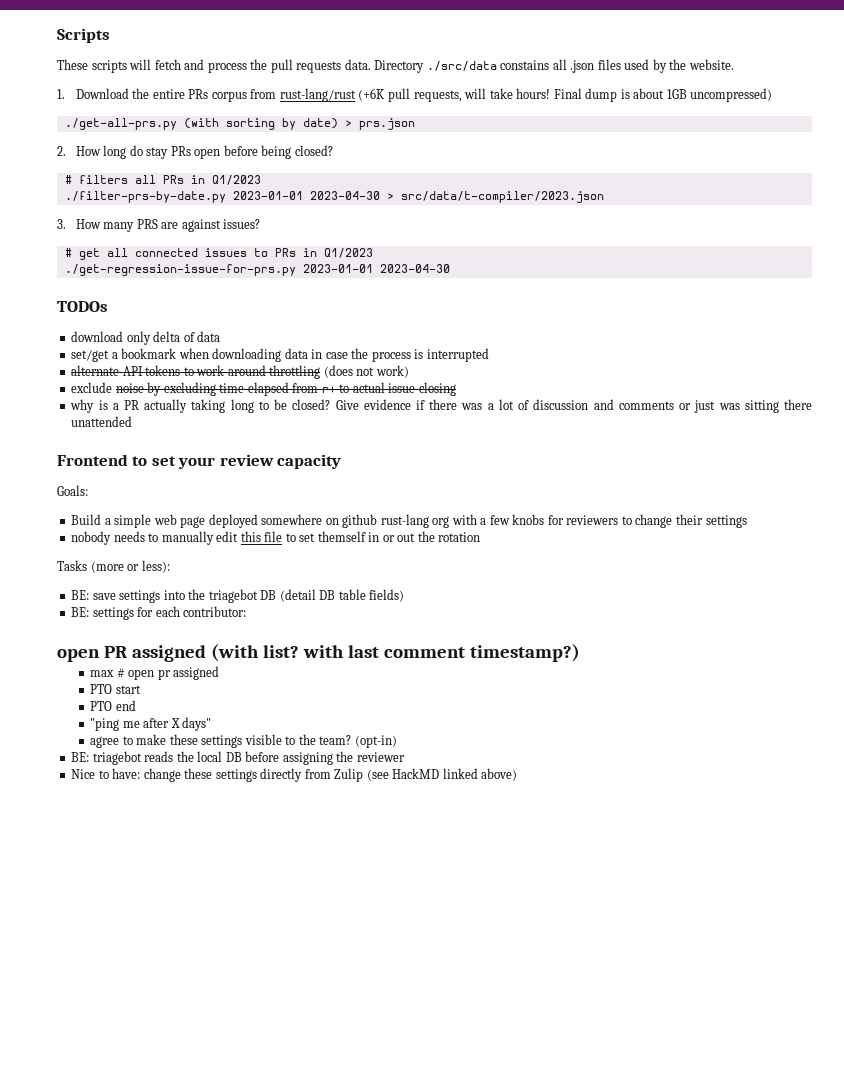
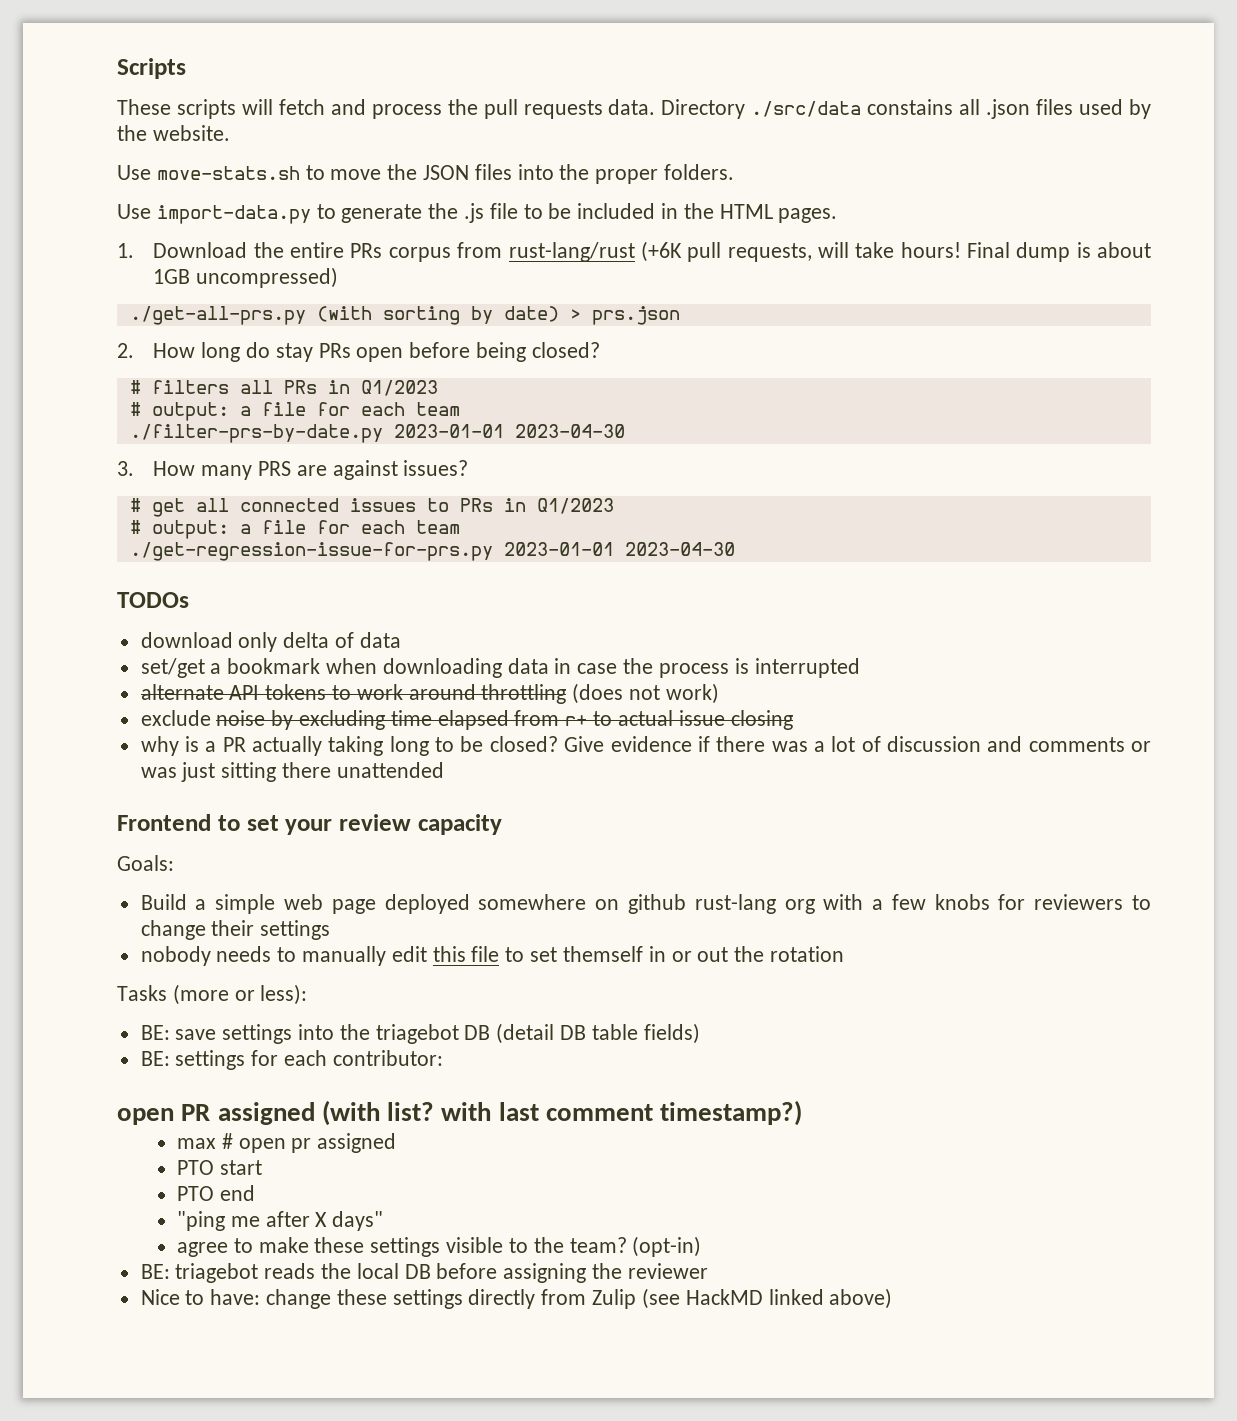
+ Use move-stats.sh to move the JSON files into the proper folders.
+ Use import-data.py to generate the .js file to be included in the HTML pages.
  # filters all PRs in Q1/2023
+ # output: a file for each team
- ./filter-prs-by-date.py 2023-01-01 2023-04-30 > src/data/t-compiler/2023.json
+ ./filter-prs-by-date.py 2023-01-01 2023-04-30
  # get all connected issues to PRs in Q1/2023
+ # output: a file for each team
- Give evidence if there was a lot of discussion and comments or just was sitting there unattended
+ Give evidence if there was a lot of discussion and comments or was just sitting there unattended

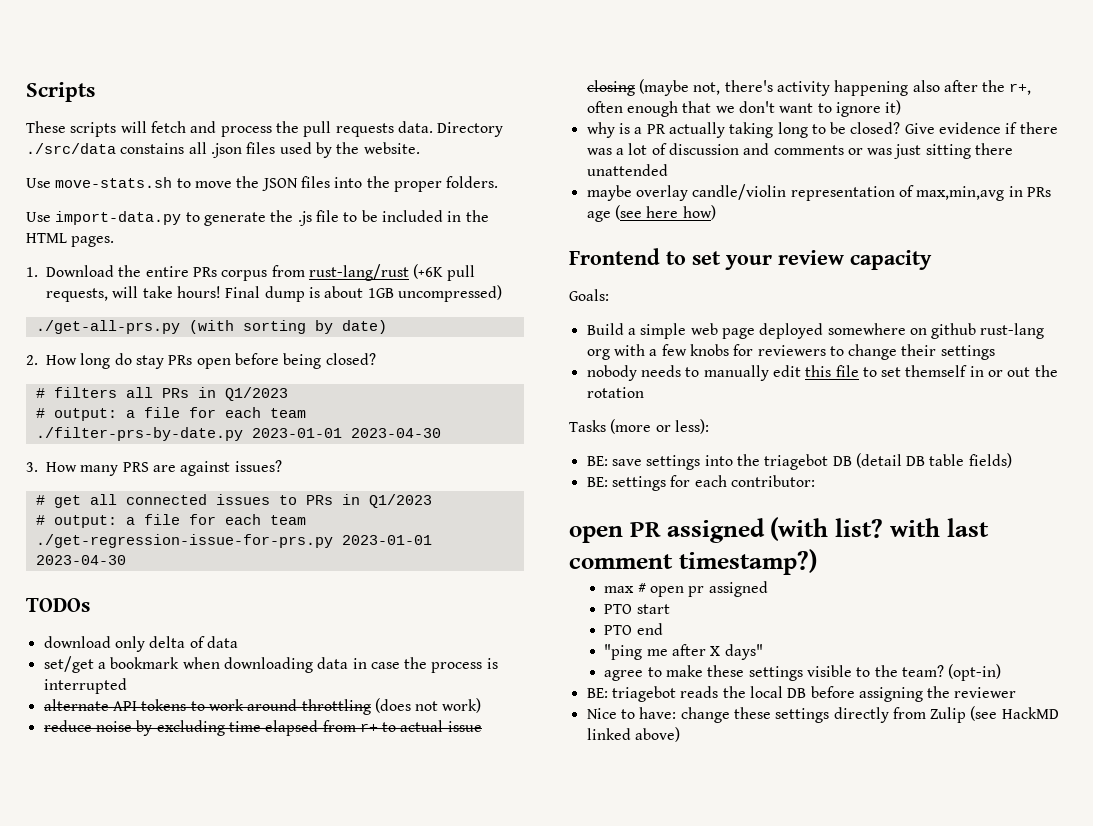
- ./get-all-prs.py (with sorting by date) > prs.json
+ ./get-all-prs.py (with sorting by date)
- exclude noise by excluding time elapsed from r+ to actual issue closing
+ reduce noise by excluding time elapsed from r+ to actual issue closing (maybe not, there's activity happening also after the r+, often enough that we don't want to ignore it)
+ maybe overlay candle/violin representation of max,min,avg in PRs age (see here how)

